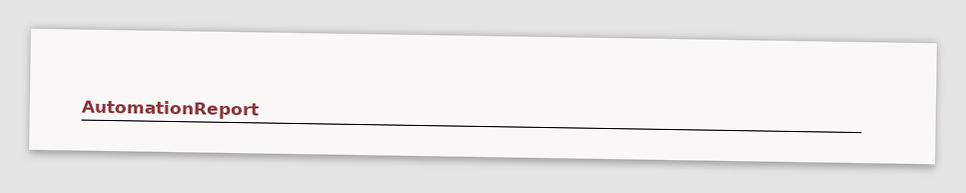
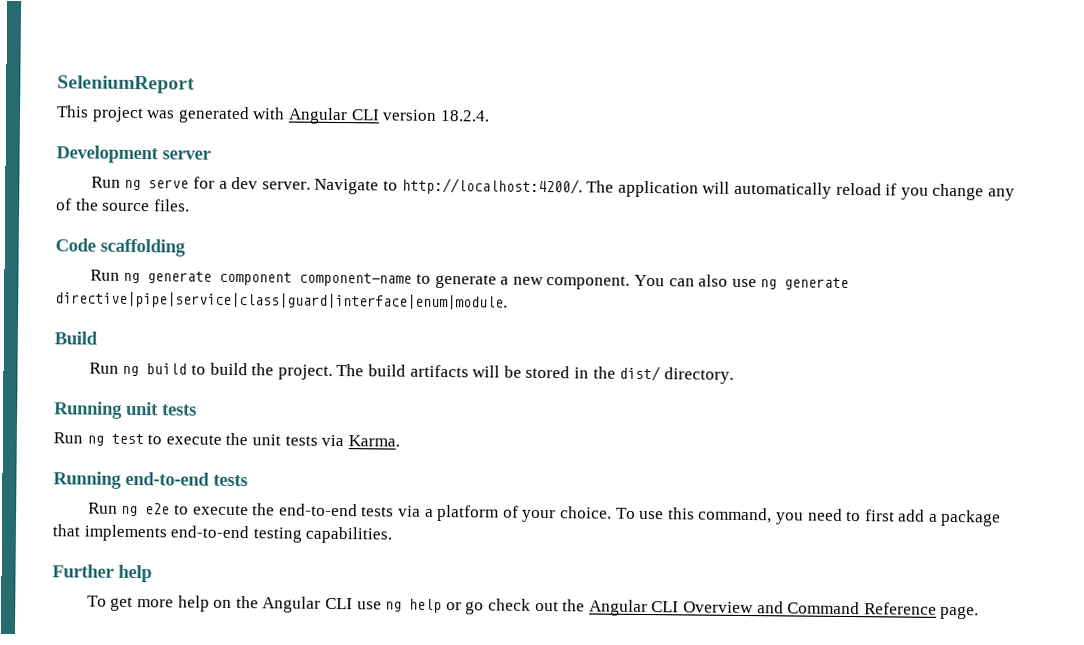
- AutomationReport
+ SeleniumReport
+ This project was generated with Angular CLI version 18.2.4.
+ Development server
+ Run ng serve for a dev server. Navigate to http://localhost:4200/. The application will automatically reload if you change any of the source files.
+ Code scaffolding
+ Run ng generate component component-name to generate a new component. You can also use ng generate directive|pipe|service|class|guard|interface|enum|module.
+ Build
+ Run ng build to build the project. The build artifacts will be stored in the dist/ directory.
+ Running unit tests
+ Run ng test to execute the unit tests via Karma.
+ Running end-to-end tests
+ Run ng e2e to execute the end-to-end tests via a platform of your choice. To use this command, you need to first add a package that implements end-to-end testing capabilities.
+ Further help
+ To get more help on the Angular CLI use ng help or go check out the Angular CLI Overview and Command Reference page.

